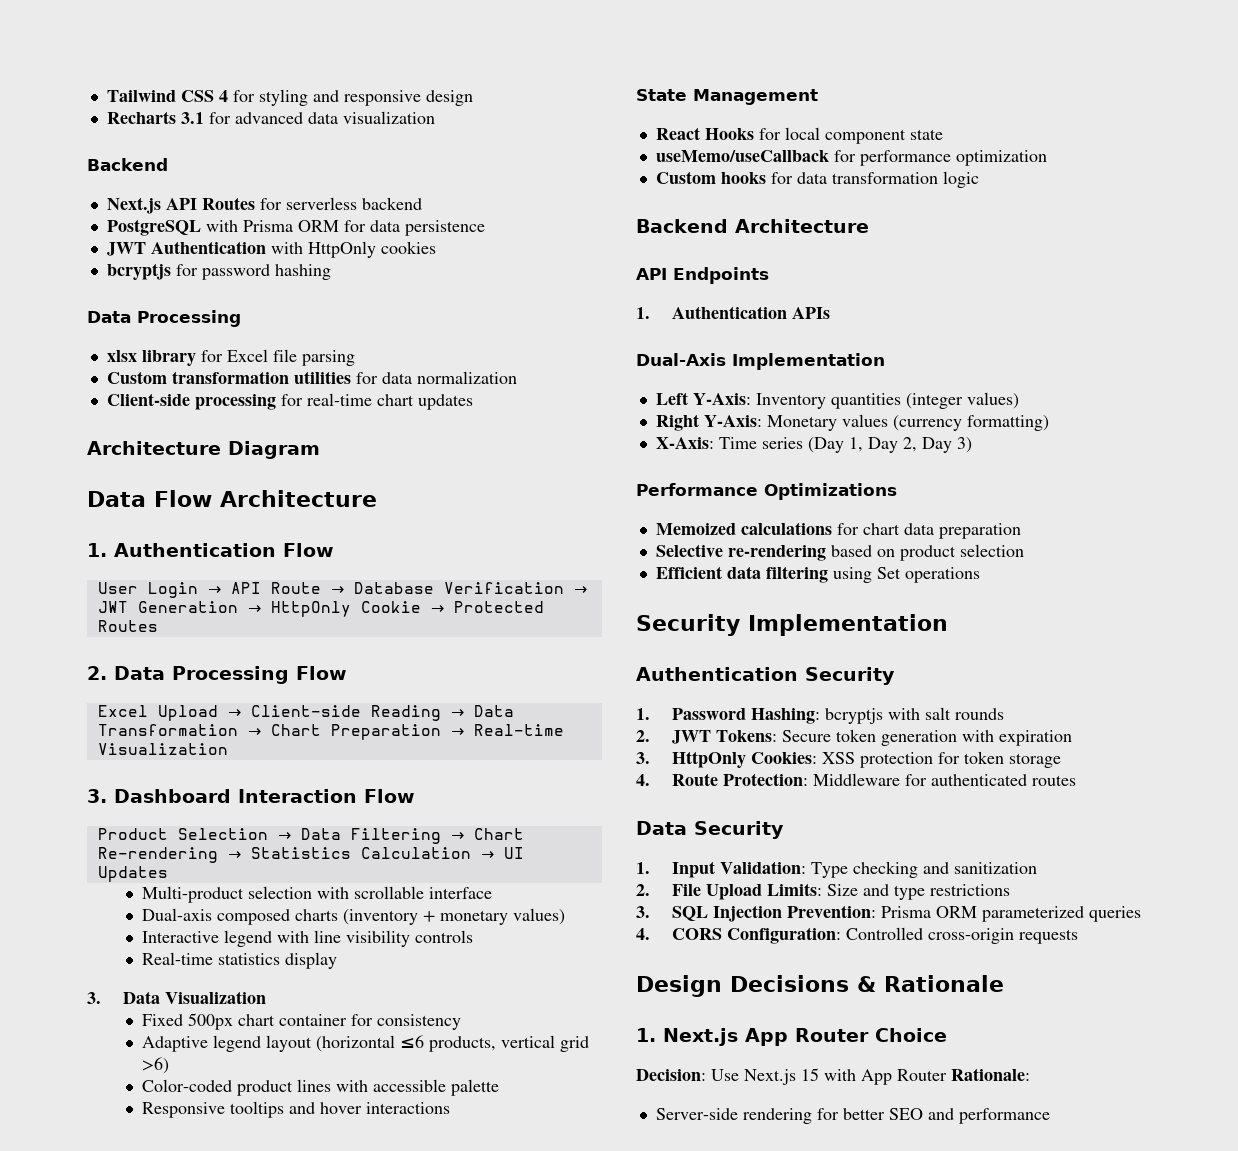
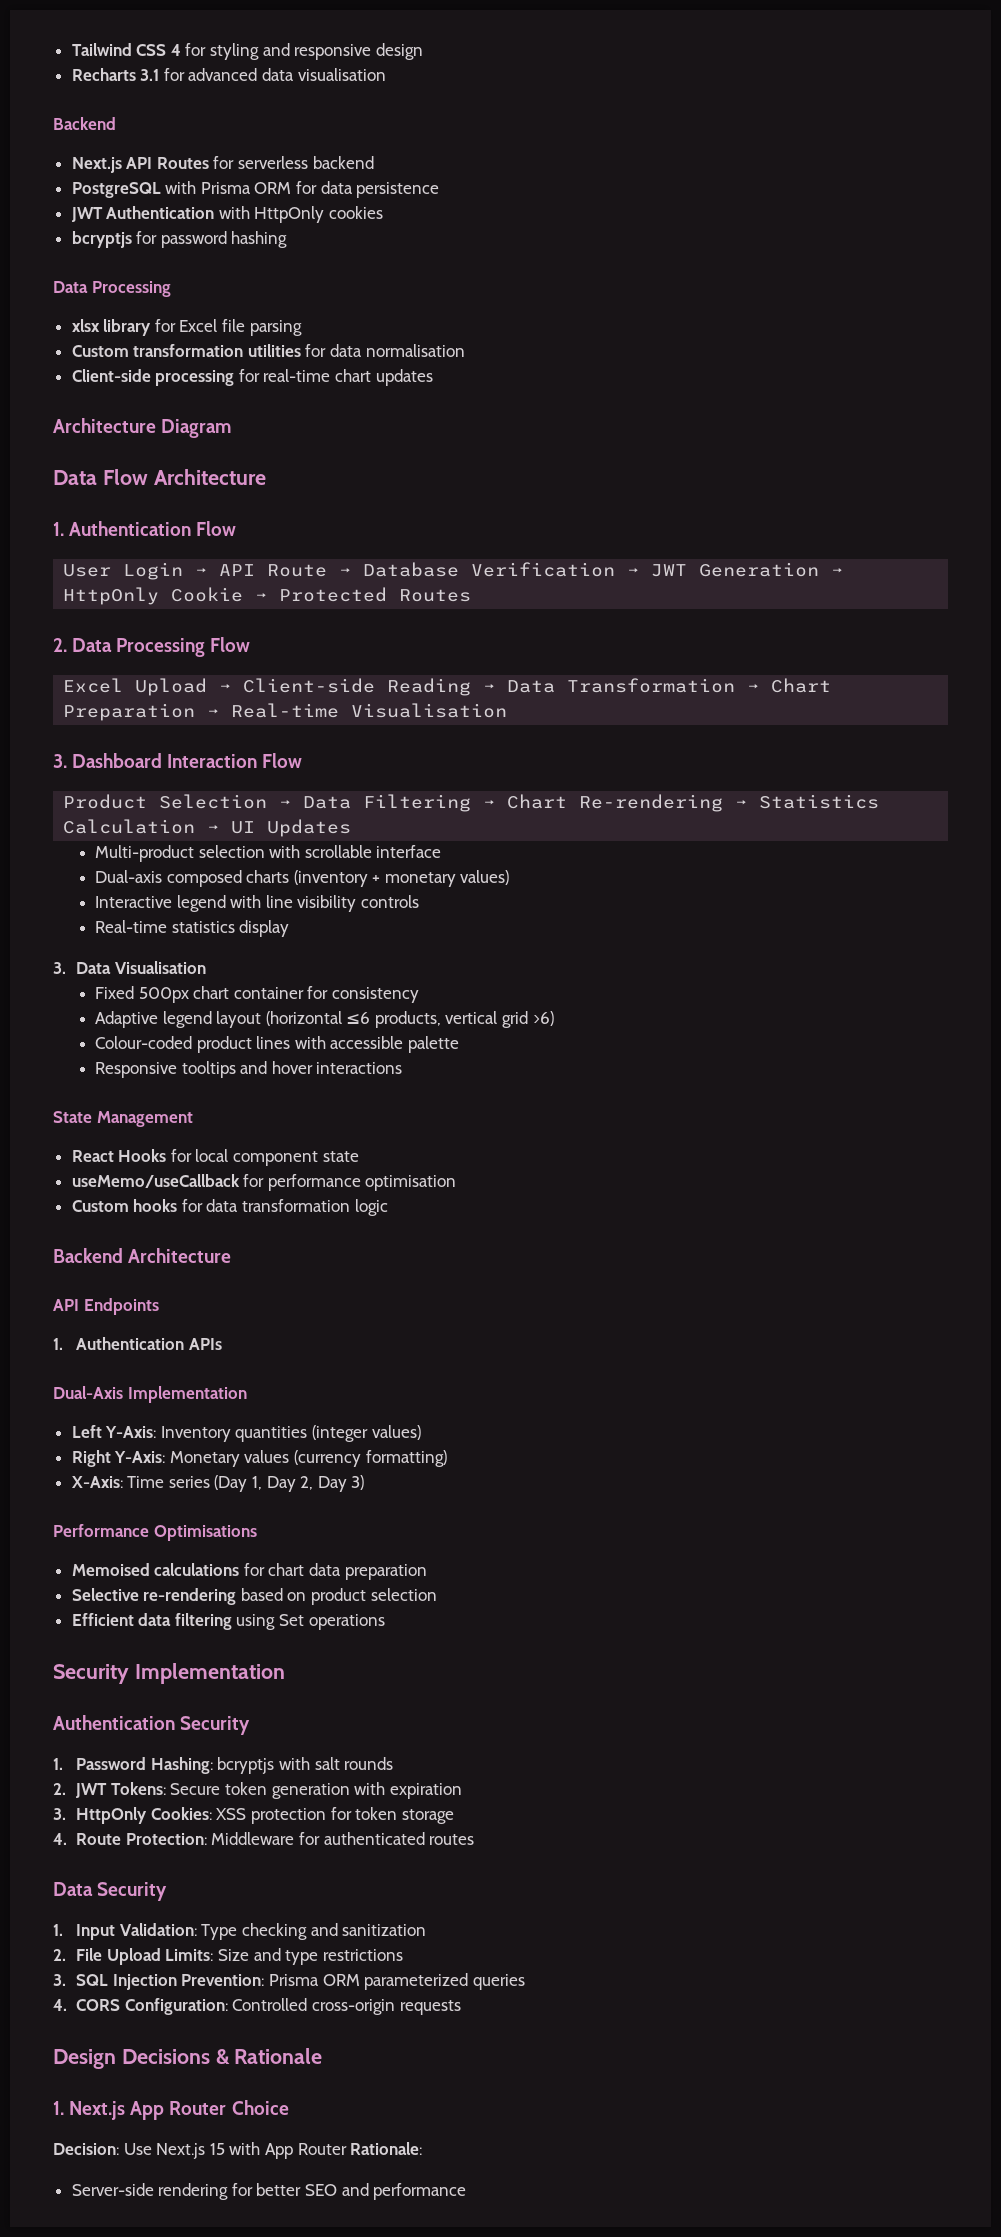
- Recharts 3.1 for advanced data visualization
+ Recharts 3.1 for advanced data visualisation
- Custom transformation utilities for data normalization
+ Custom transformation utilities for data normalisation
- Excel Upload → Client-side Reading → Data Transformation → Chart Preparation → Real-time Visualization
+ Excel Upload → Client-side Reading → Data Transformation → Chart Preparation → Real-time Visualisation
- 3. Data Visualization
+ 3. Data Visualisation
- Color-coded product lines with accessible palette
+ Colour-coded product lines with accessible palette
- useMemo/useCallback for performance optimization
+ useMemo/useCallback for performance optimisation
- Performance Optimizations
- Memoized calculations for chart data preparation
+ Performance Optimisations
+ Memoised calculations for chart data preparation

